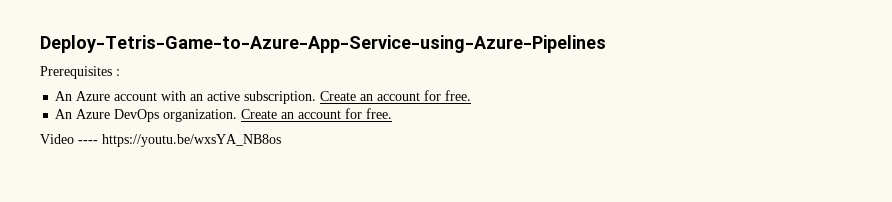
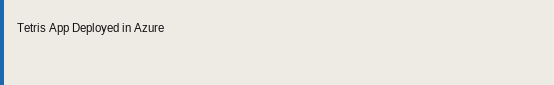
- Deploy-Tetris-Game-to-Azure-App-Service-using-Azure-Pipelines
- Prerequisites :
- An Azure account with an active subscription. Create an account for free.
- An Azure DevOps organization. Create an account for free.
- Video ---- https://youtu.be/wxsYA_NB8os
+ Tetris App Deployed in Azure

